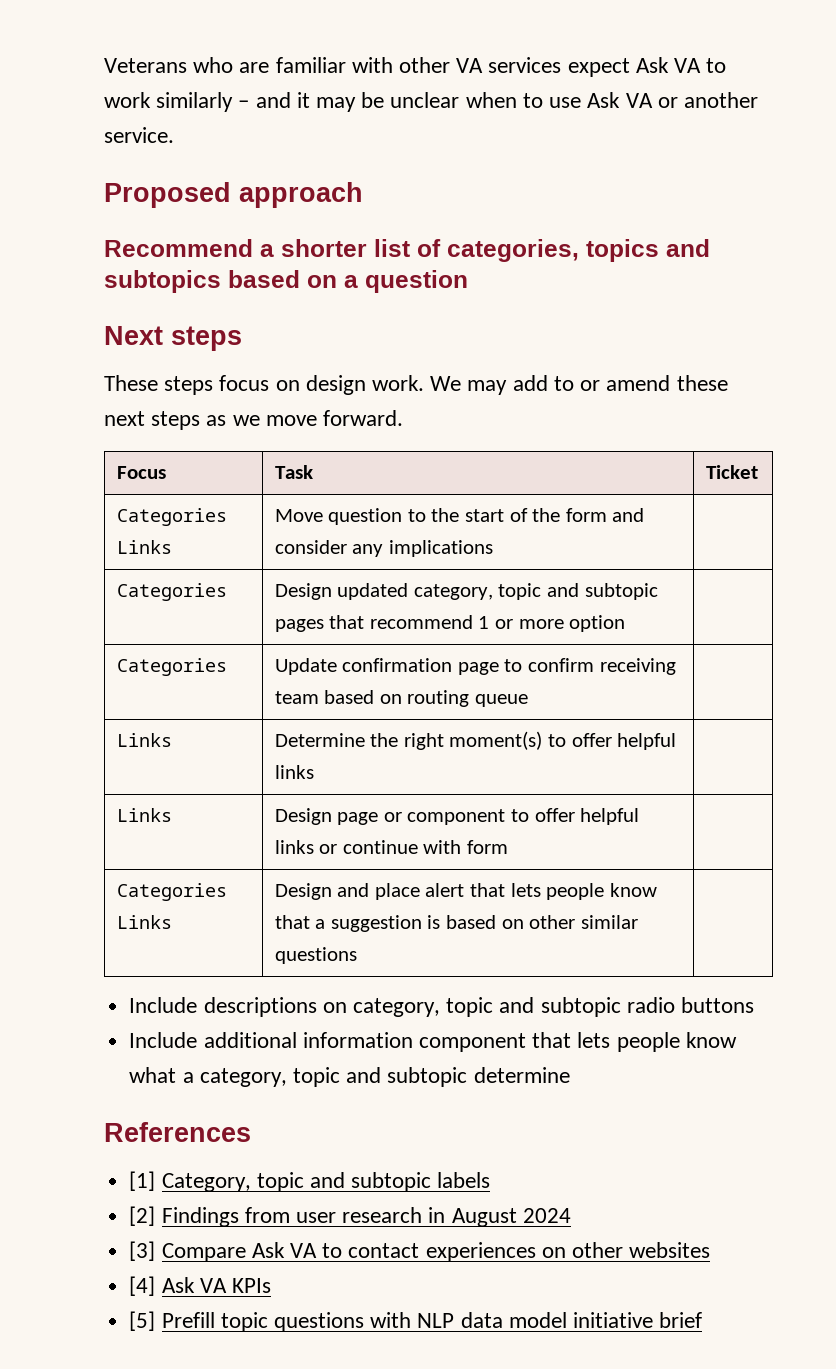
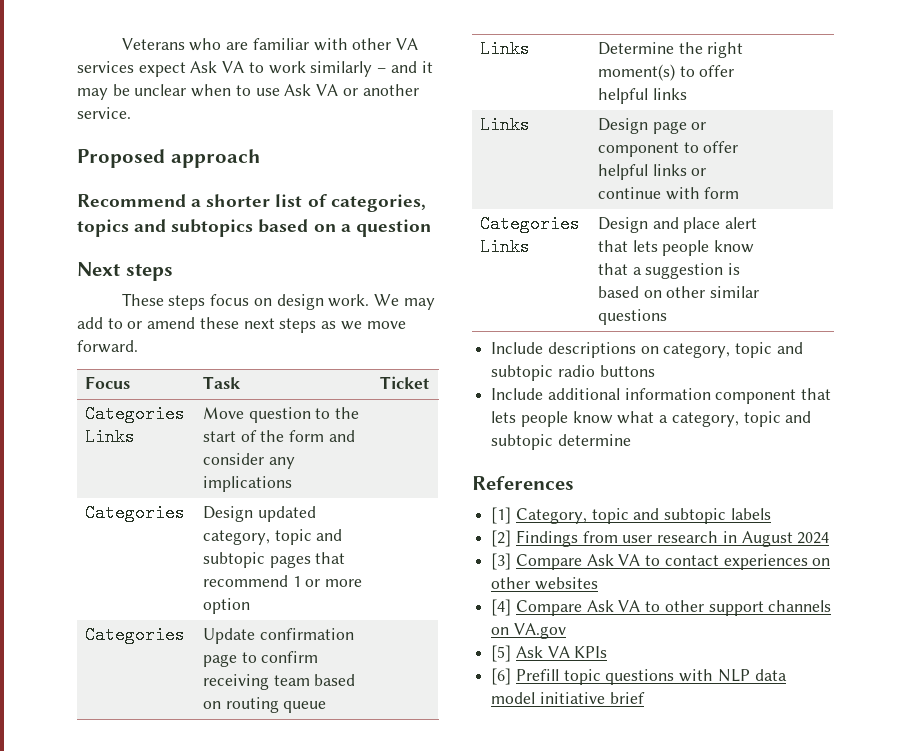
- [4] Ask VA KPIs
+ [4] Compare Ask VA to other support channels on VA.gov
+ [5] Ask VA KPIs
- [5] Prefill topic questions with NLP data model initiative brief
+ [6] Prefill topic questions with NLP data model initiative brief

